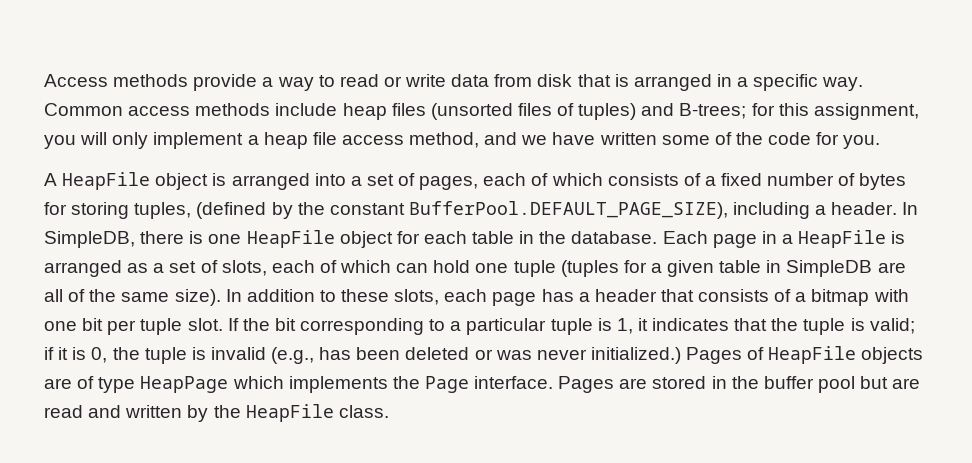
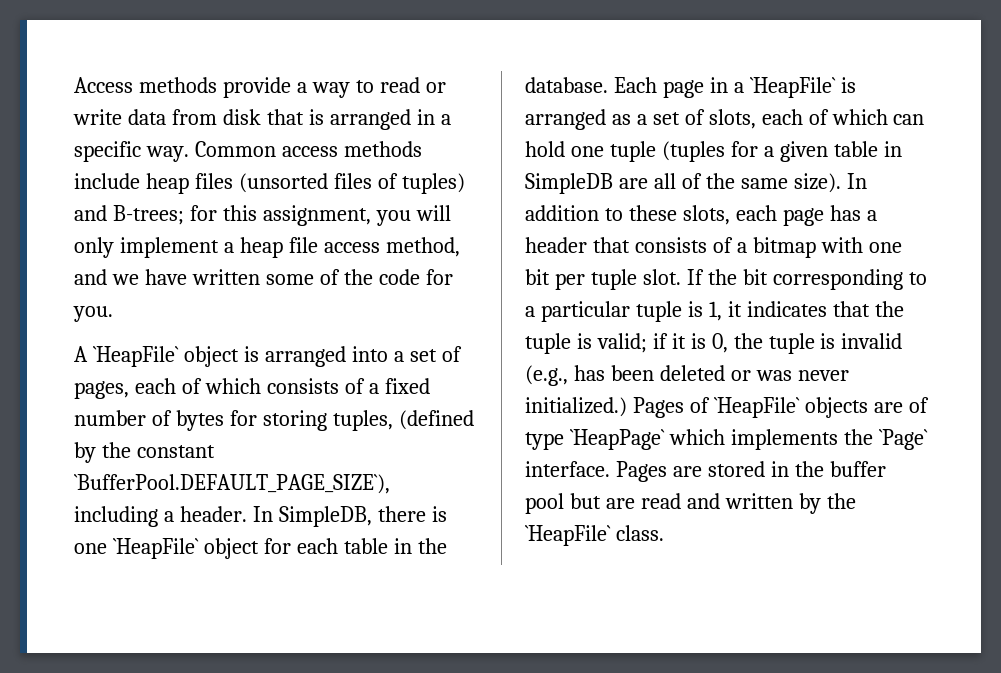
- A HeapFile object is arranged into a set of pages, each of which consists of a fixed number of bytes for storing tuples, (defined by the constant BufferPool.DEFAULT_PAGE_SIZE), including a header.
+ A `HeapFile` object is arranged into a set of pages, each of which consists of a fixed number of bytes for storing tuples, (defined by the constant `BufferPool.DEFAULT_PAGE_SIZE`), including a header.
- In SimpleDB, there is one HeapFile object for each table in the database.
+ In SimpleDB, there is one `HeapFile` object for each table in the database.
- Each page in a HeapFile is arranged as a set of slots, each of which can hold one tuple (tuples for a given table in SimpleDB are all of the same size).
+ Each page in a `HeapFile` is arranged as a set of slots, each of which can hold one tuple (tuples for a given table in SimpleDB are all of the same size).
- Pages of HeapFile objects are of type HeapPage which implements the Page interface.
+ Pages of `HeapFile` objects are of type `HeapPage` which implements the `Page` interface.
- Pages are stored in the buffer pool but are read and written by the HeapFile class.
+ Pages are stored in the buffer pool but are read and written by the `HeapFile` class.

